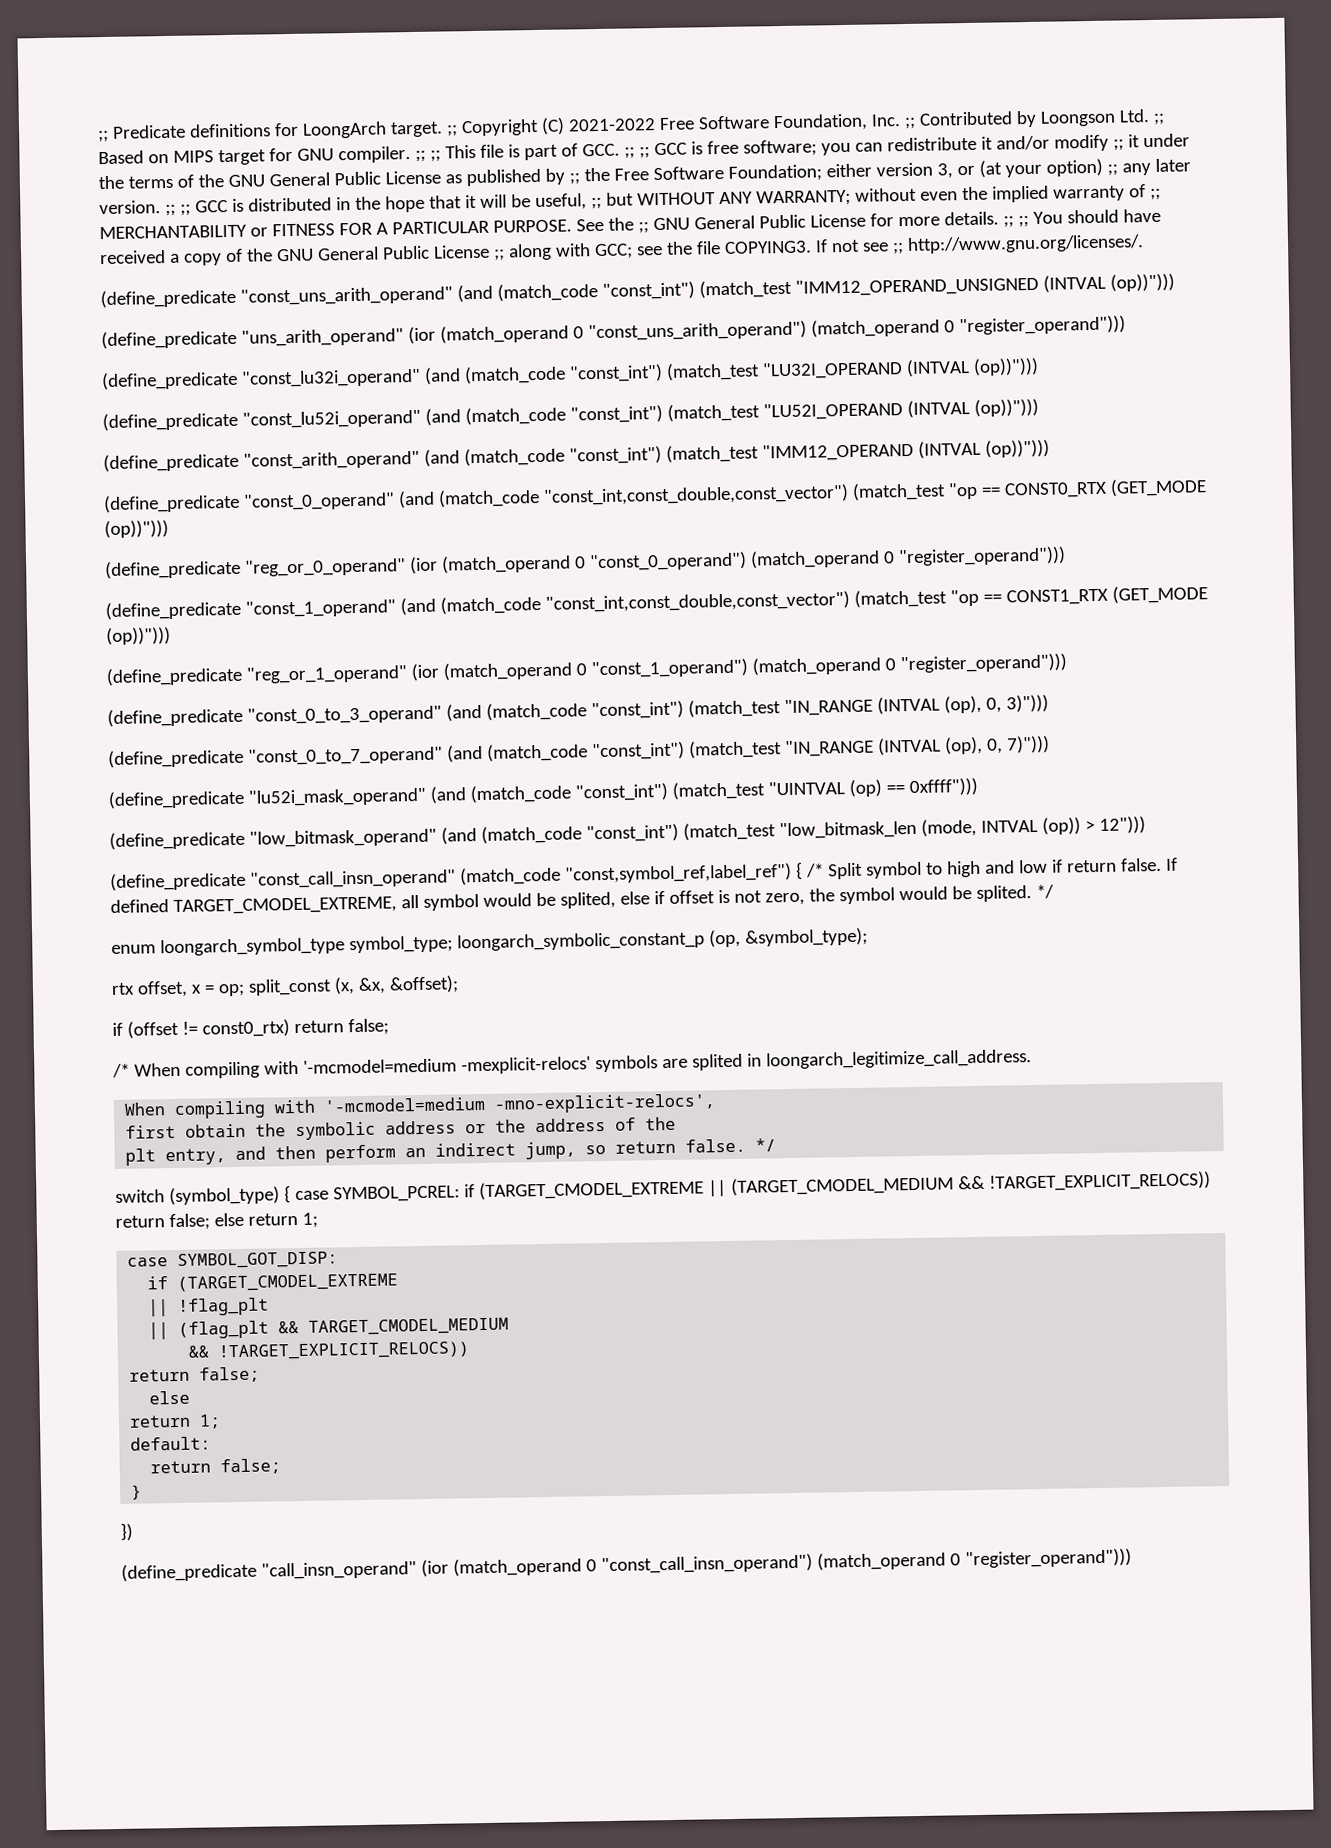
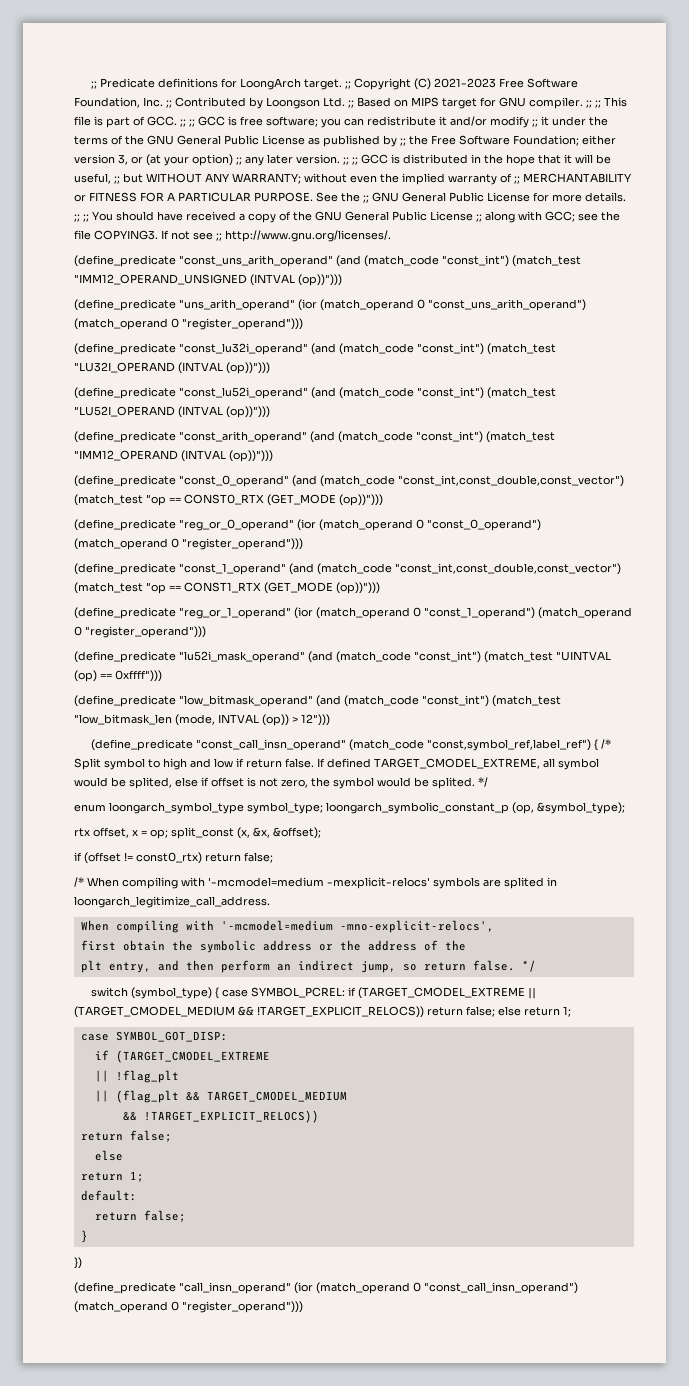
- Copyright (C) 2021-2022 Free Software Foundation, Inc. ;;
+ Copyright (C) 2021-2023 Free Software Foundation, Inc. ;;
- (define_predicate "const_0_to_3_operand" (and (match_code "const_int") (match_test "IN_RANGE (INTVAL (op), 0, 3)")))
- (define_predicate "const_0_to_7_operand" (and (match_code "const_int") (match_test "IN_RANGE (INTVAL (op), 0, 7)")))

